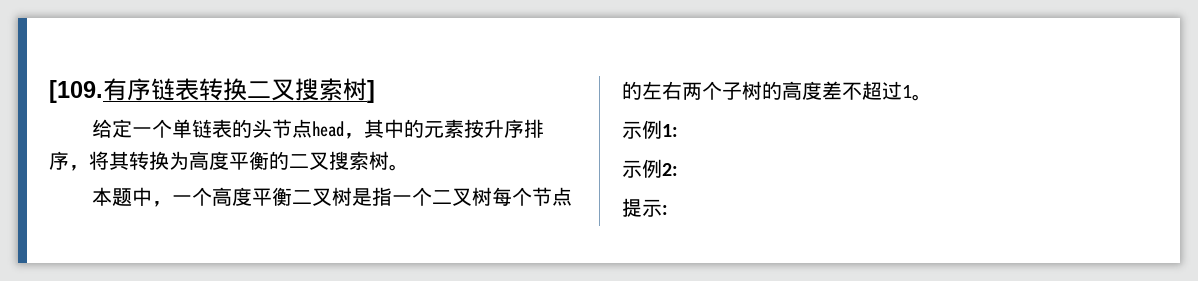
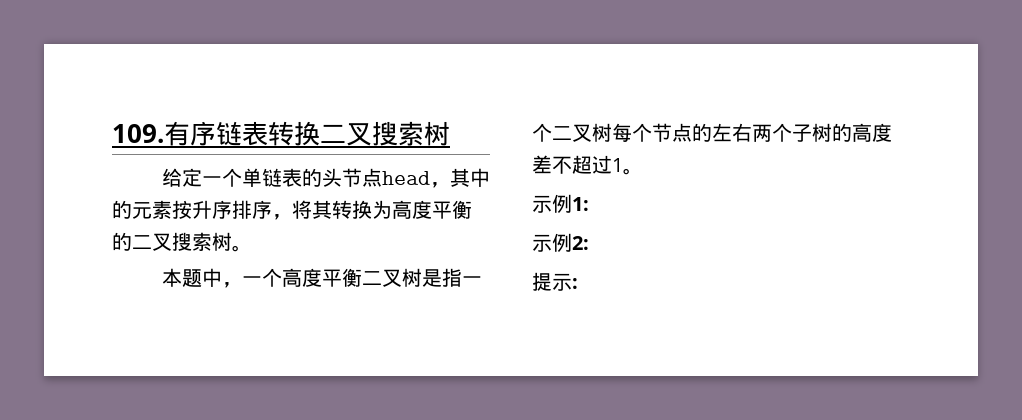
- [109.有序链表转换二叉搜索树]
+ 109.有序链表转换二叉搜索树

